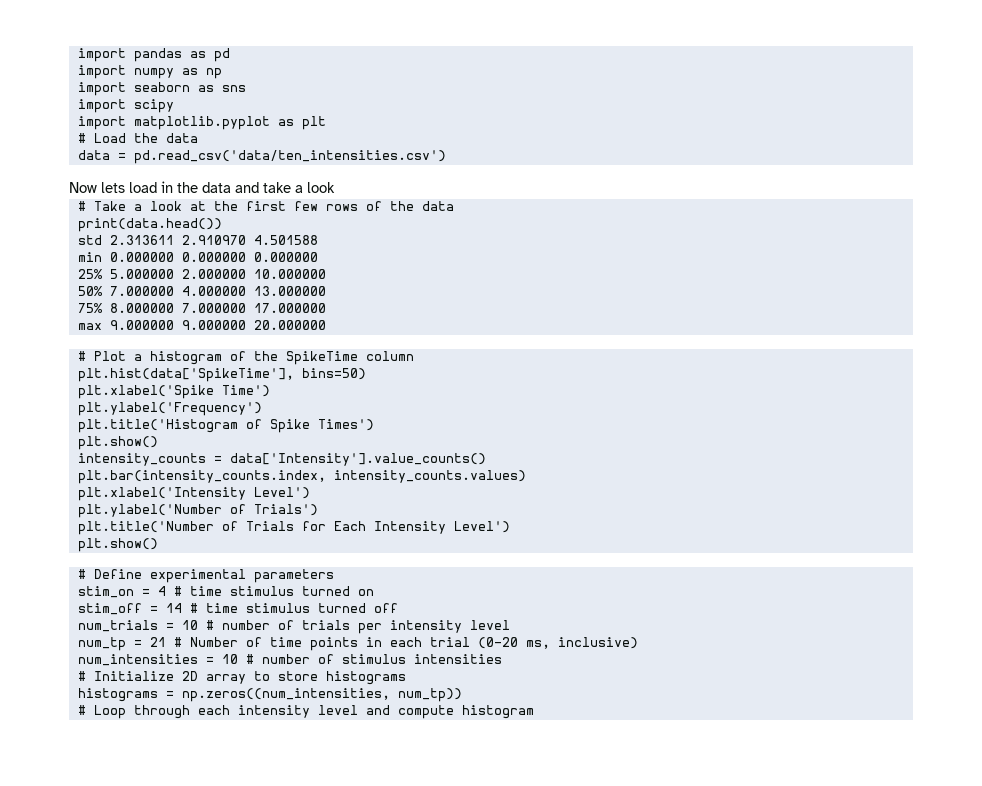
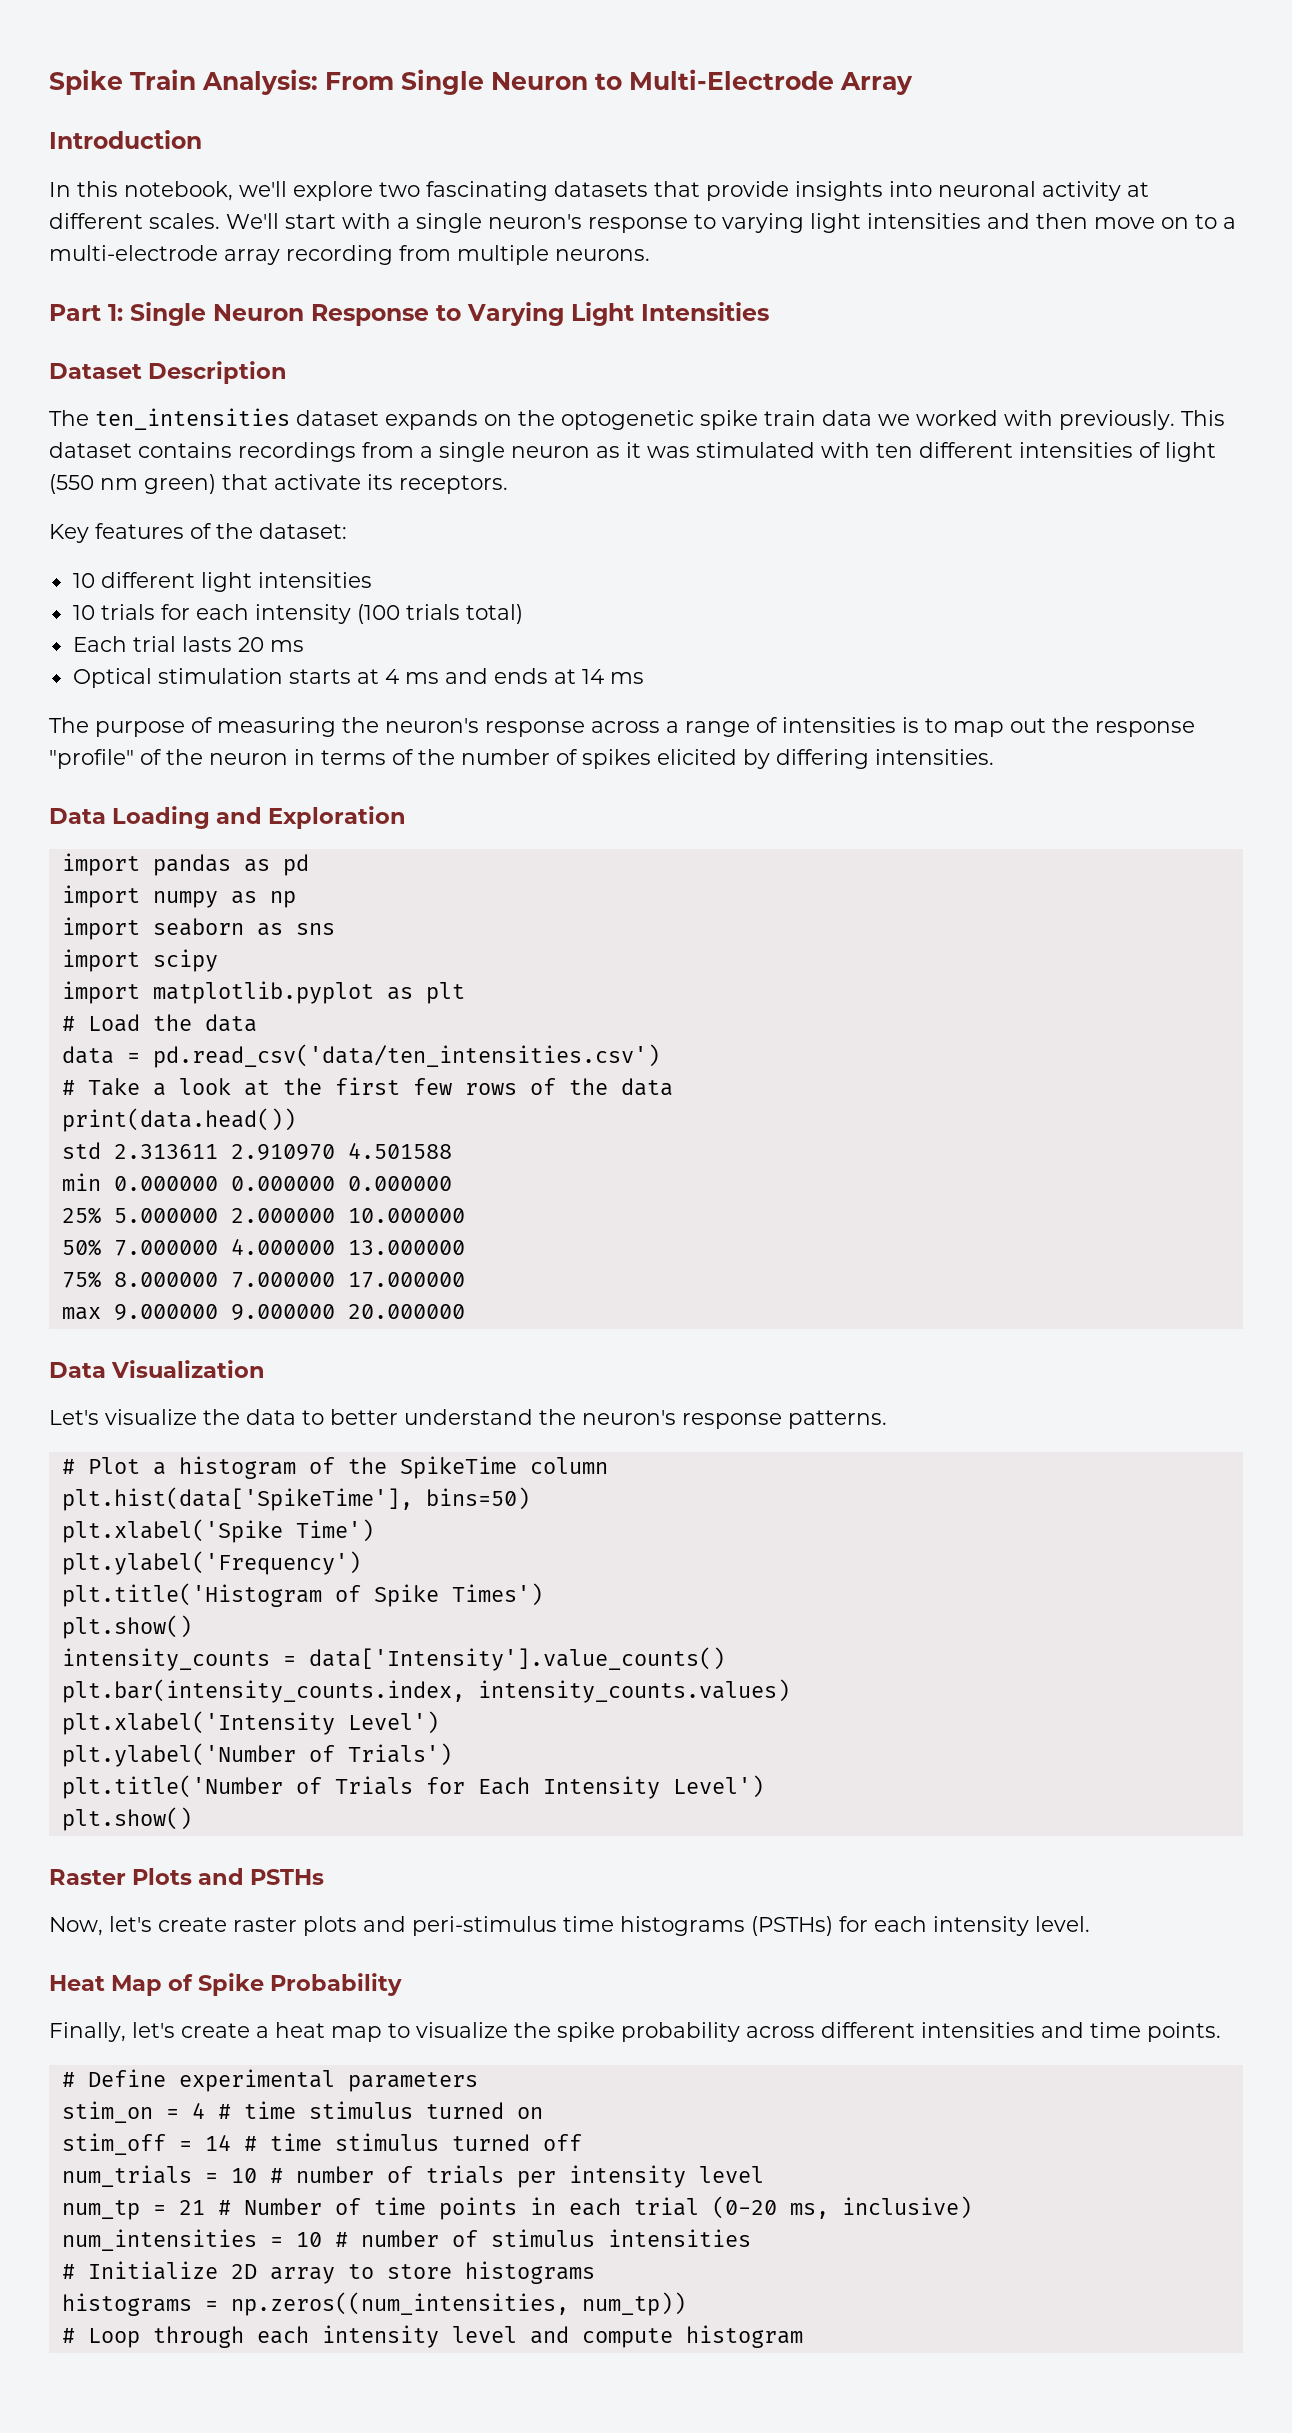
+ Spike Train Analysis: From Single Neuron to Multi-Electrode Array
+ Introduction
+ In this notebook, we'll explore two fascinating datasets that provide insights into neuronal activity at different scales. We'll start with a single neuron's response to varying light intensities and then move on to a multi-electrode array recording from multiple neurons.
+ Part 1: Single Neuron Response to Varying Light Intensities
+ Dataset Description
+ The ten_intensities dataset expands on the optogenetic spike train data we worked with previously. This dataset contains recordings from a single neuron as it was stimulated with ten different intensities of light (550 nm green) that activate its receptors.
+ Key features of the dataset:
+ 10 different light intensities
+ 10 trials for each intensity (100 trials total)
+ Each trial lasts 20 ms
+ Optical stimulation starts at 4 ms and ends at 14 ms
+ The purpose of measuring the neuron's response across a range of intensities is to map out the response "profile" of the neuron in terms of the number of spikes elicited by differing intensities.
+ Data Loading and Exploration
- Now lets load in the data and take a look
+ Data Visualization
+ Let's visualize the data to better understand the neuron's response patterns.
+ Raster Plots and PSTHs
+ Now, let's create raster plots and peri-stimulus time histograms (PSTHs) for each intensity level.
+ Heat Map of Spike Probability
+ Finally, let's create a heat map to visualize the spike probability across different intensities and time points.

